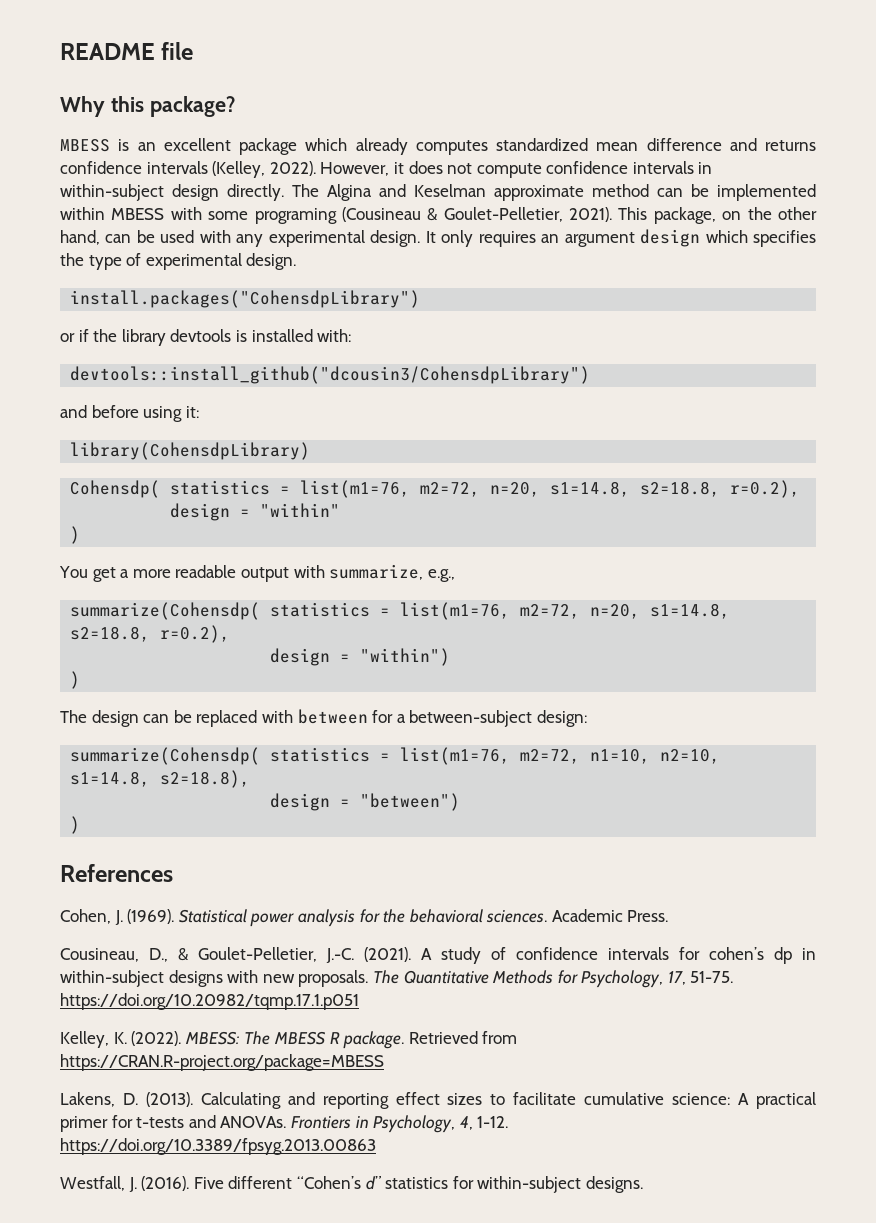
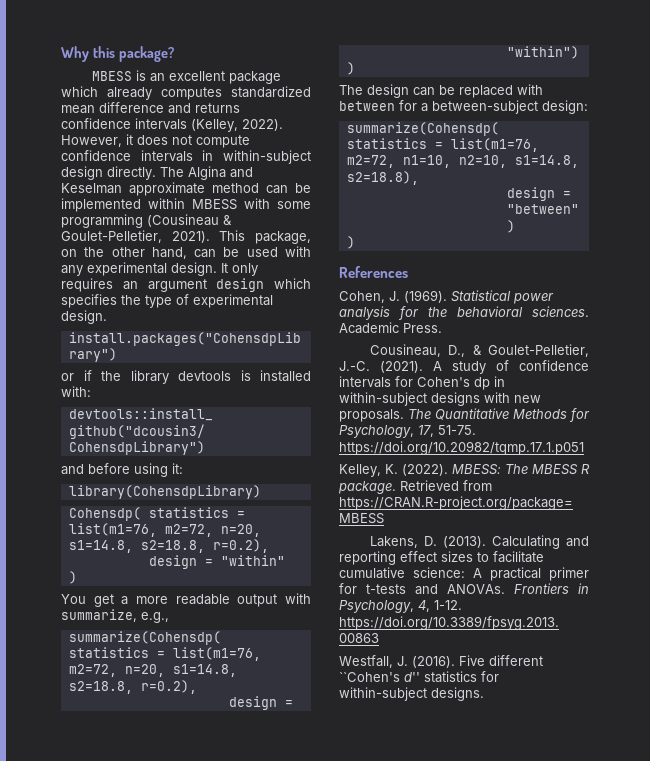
- README file
- The Algina and Keselman approximate method can be implemented within MBESS with some programing (Cousineau & Goulet-Pelletier, 2021).
+ The Algina and Keselman approximate method can be implemented within MBESS with some programming (Cousineau & Goulet-Pelletier, 2021).
- A study of confidence intervals for cohen’s dp in within-subject designs with new proposals.
+ A study of confidence intervals for Cohen's dp in within-subject designs with new proposals.
- Five different “Cohen’s d” statistics for within-subject designs.
+ Five different ``Cohen's d'' statistics for within-subject designs.

